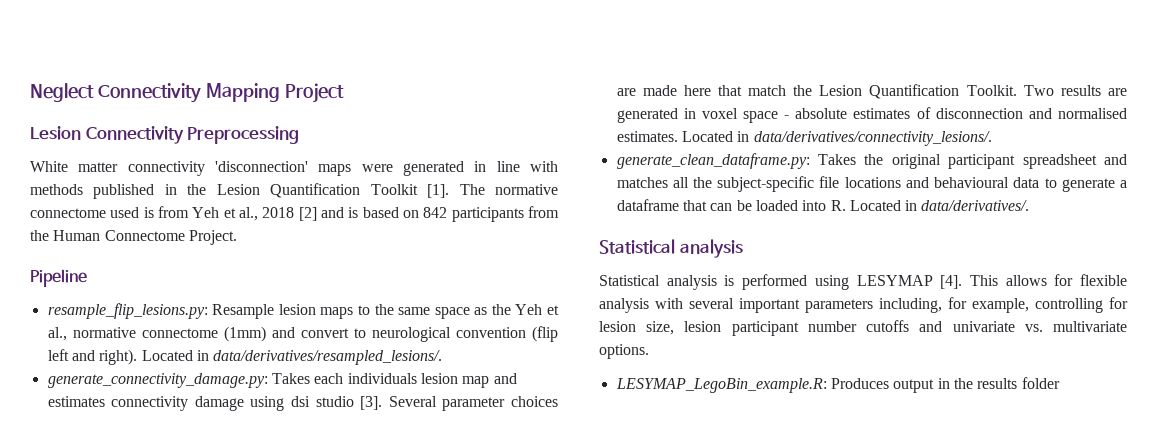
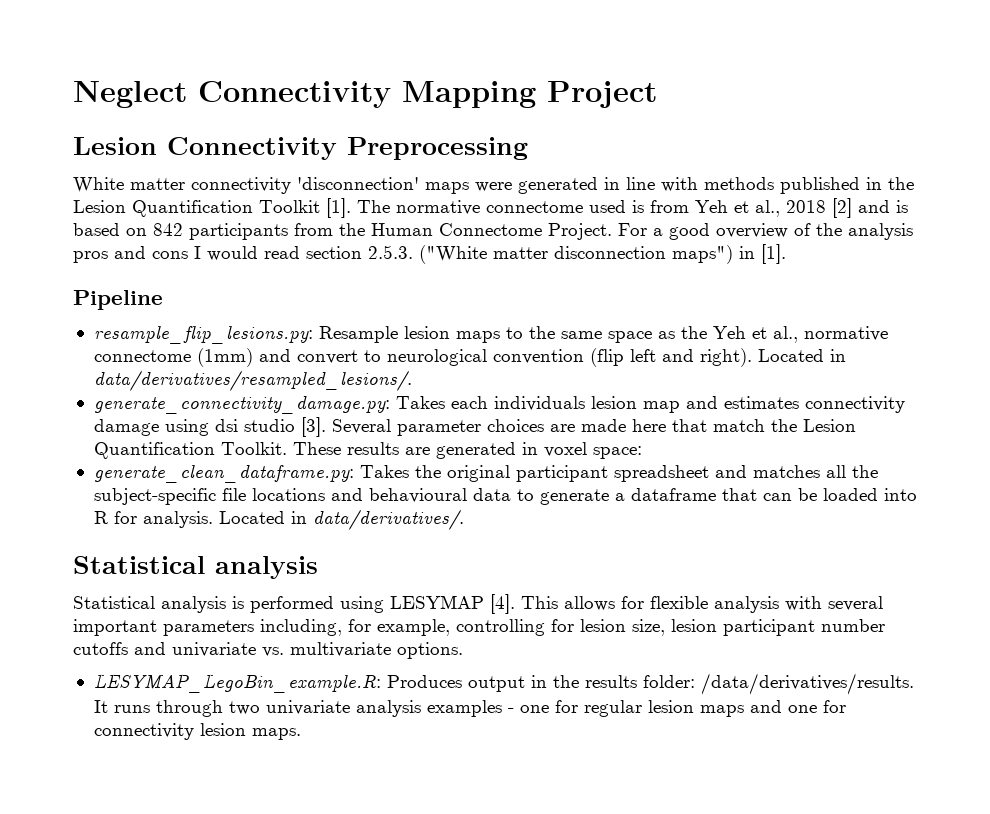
+ For a good overview of the analysis pros and cons I would read section 2.5.3. ("White matter disconnection maps") in [1].
- Two results are generated in voxel space - absolute estimates of disconnection and normalised estimates. Located in data/derivatives/connectivity_lesions/.
+ These results are generated in voxel space:
- generate_clean_dataframe.py: Takes the original participant spreadsheet and matches all the subject-specific file locations and behavioural data to generate a dataframe that can be loaded into R. Located in data/derivatives/.
+ generate_clean_dataframe.py: Takes the original participant spreadsheet and matches all the subject-specific file locations and behavioural data to generate a dataframe that can be loaded into R for analysis. Located in data/derivatives/.
- LESYMAP_LegoBin_example.R: Produces output in the results folder
+ LESYMAP_LegoBin_example.R: Produces output in the results folder: /data/derivatives/results. It runs through two univariate analysis examples - one for regular lesion maps and one for connectivity lesion maps.

